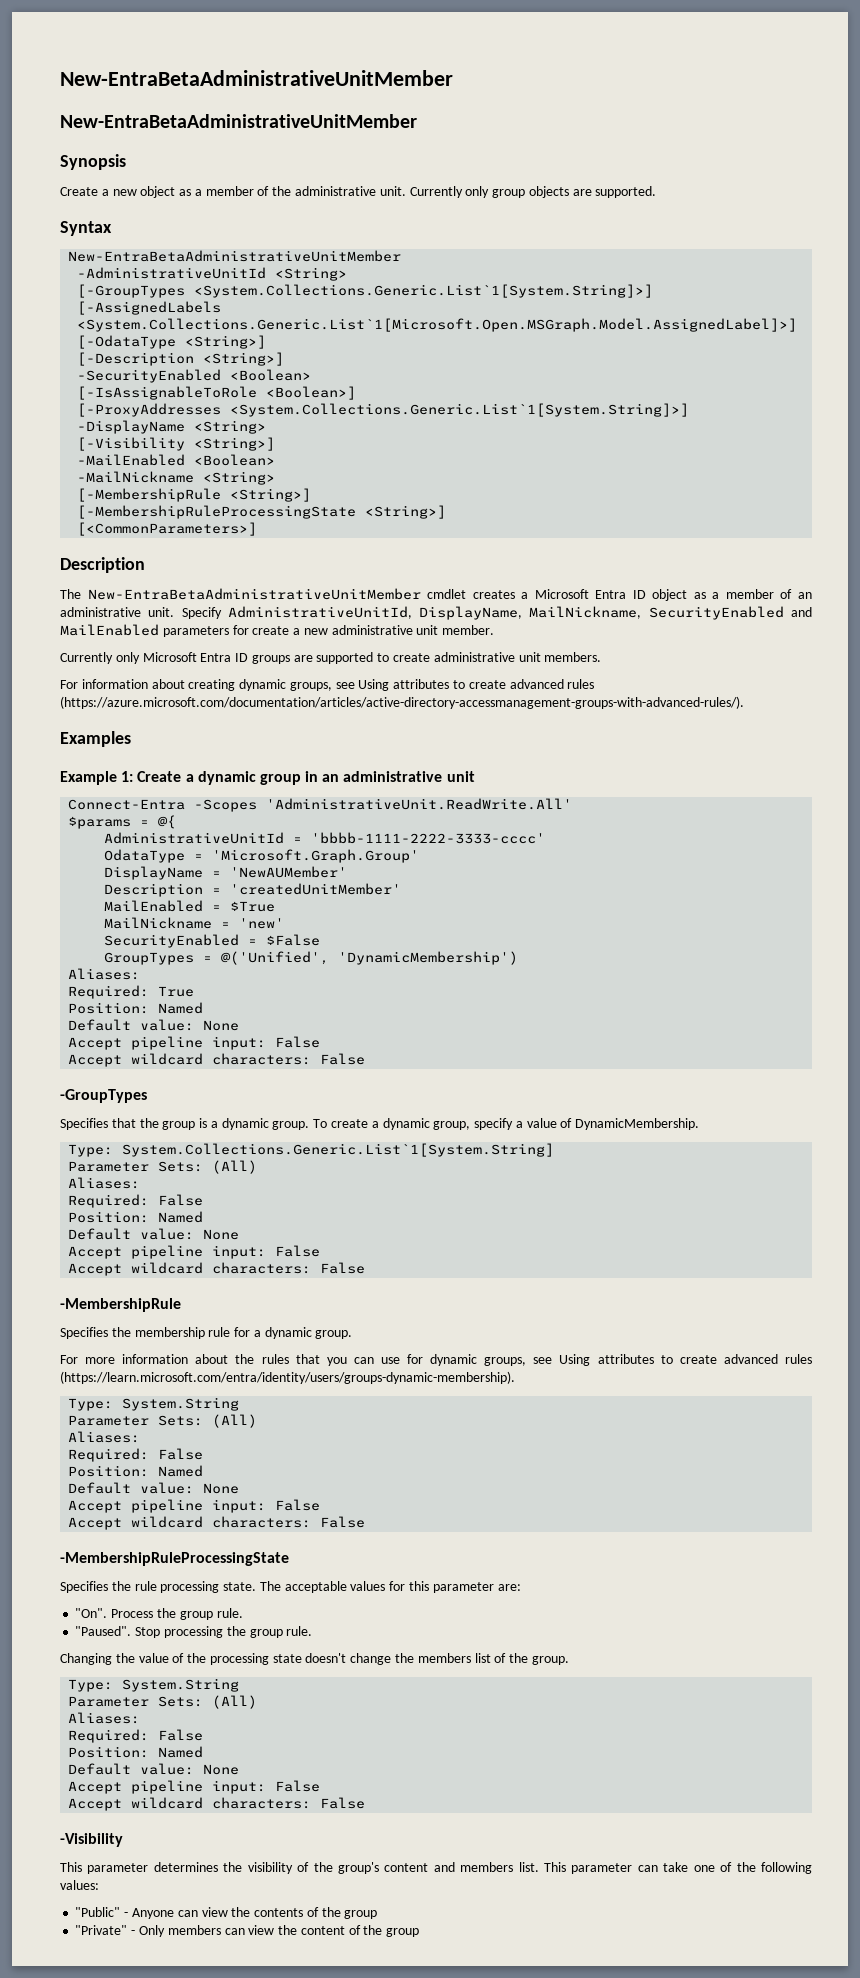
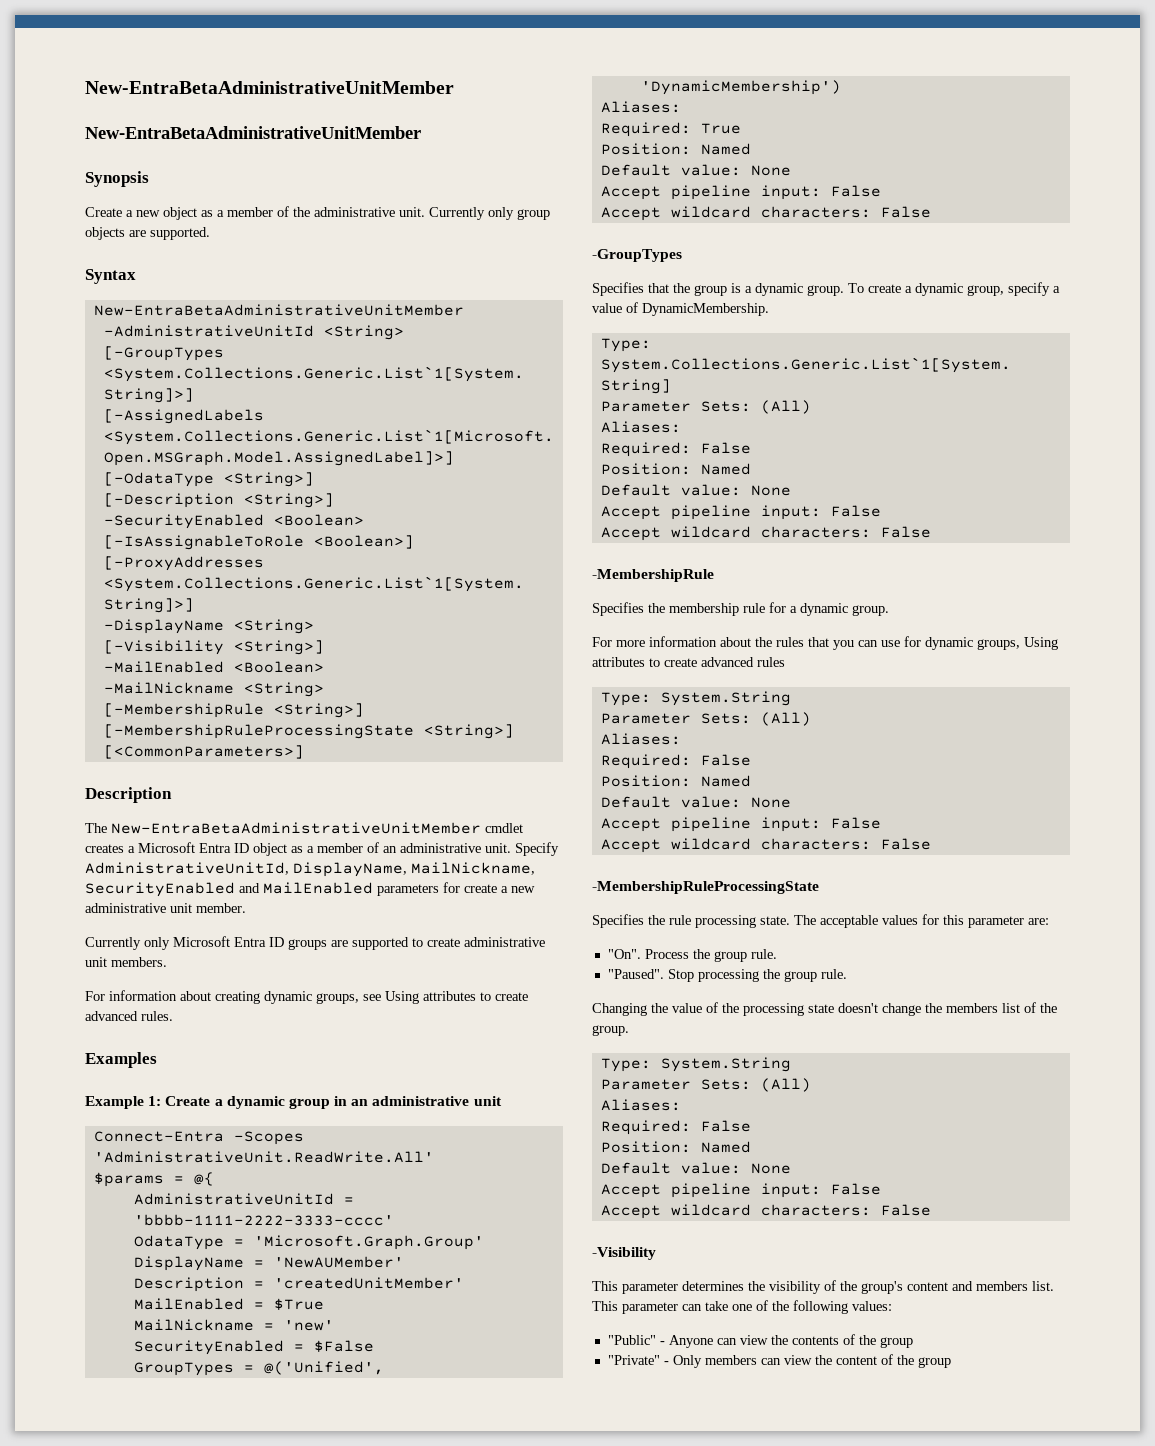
- For information about creating dynamic groups, see Using attributes to create advanced rules (https://azure.microsoft.com/documentation/articles/active-directory-accessmanagement-groups-with-advanced-rules/).
+ For information about creating dynamic groups, see Using attributes to create advanced rules.
- For more information about the rules that you can use for dynamic groups, see Using attributes to create advanced rules (https://learn.microsoft.com/entra/identity/users/groups-dynamic-membership).
+ For more information about the rules that you can use for dynamic groups, Using attributes to create advanced rules

